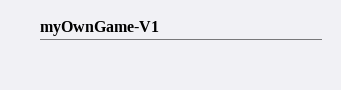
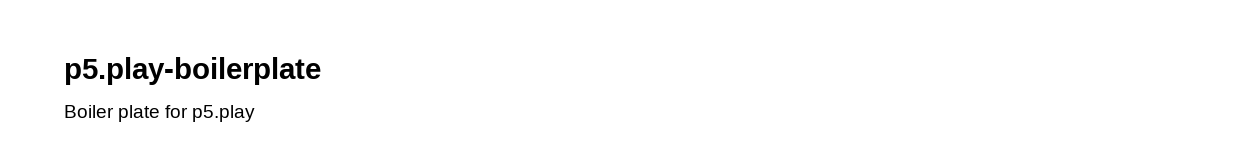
- myOwnGame-V1
+ p5.play-boilerplate
+ Boiler plate for p5.play

